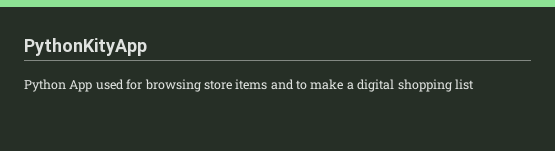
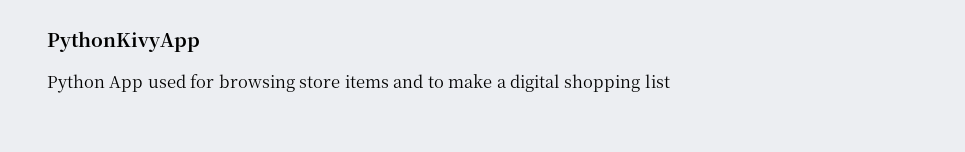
- PythonKityApp
+ PythonKivyApp

